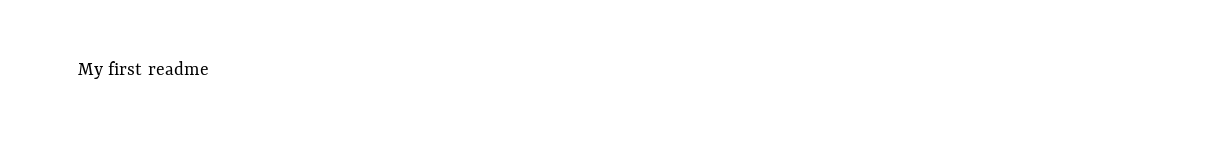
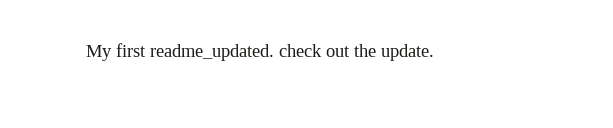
- My first readme
+ My first readme_updated. check out the update.

